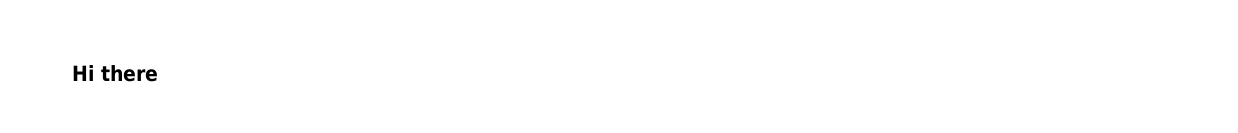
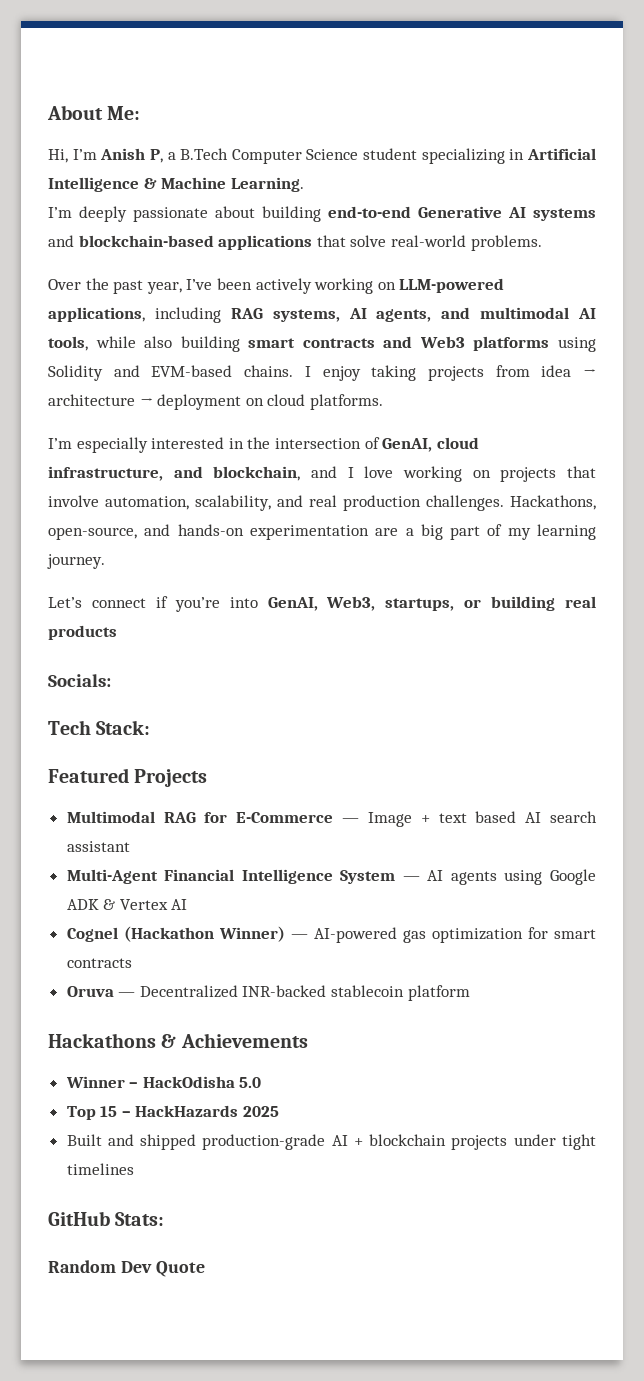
- Hi there
+ About Me:
+ Hi, I’m Anish P, a B.Tech Computer Science student specializing in Artificial Intelligence & Machine Learning.
+ I’m deeply passionate about building end-to-end Generative AI systems and blockchain-based applications that solve real-world problems.
+ Over the past year, I’ve been actively working on LLM-powered applications, including RAG systems, AI agents, and multimodal AI tools, while also building smart contracts and Web3 platforms using Solidity and EVM-based chains. I enjoy taking projects from idea → architecture → deployment on cloud platforms.
+ I’m especially interested in the intersection of GenAI, cloud infrastructure, and blockchain, and I love working on projects that involve automation, scalability, and real production challenges. Hackathons, open-source, and hands-on experimentation are a big part of my learning journey.
+ Let’s connect if you’re into GenAI, Web3, startups, or building real products
+ Socials:
+ Tech Stack:
+ Featured Projects
+ Multimodal RAG for E-Commerce — Image + text based AI search assistant
+ Multi-Agent Financial Intelligence System — AI agents using Google ADK & Vertex AI
+ Cognel (Hackathon Winner) — AI-powered gas optimization for smart contracts
+ Oruva — Decentralized INR-backed stablecoin platform
+ Hackathons & Achievements
+ Winner – HackOdisha 5.0
+ Top 15 – HackHazards 2025
+ Built and shipped production-grade AI + blockchain projects under tight timelines
+ GitHub Stats:
+ Random Dev Quote

